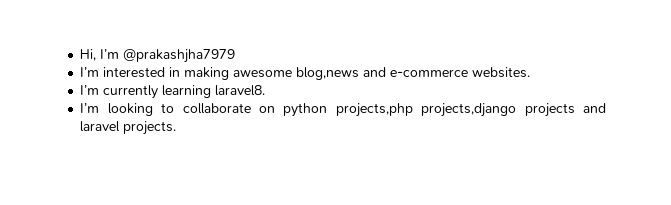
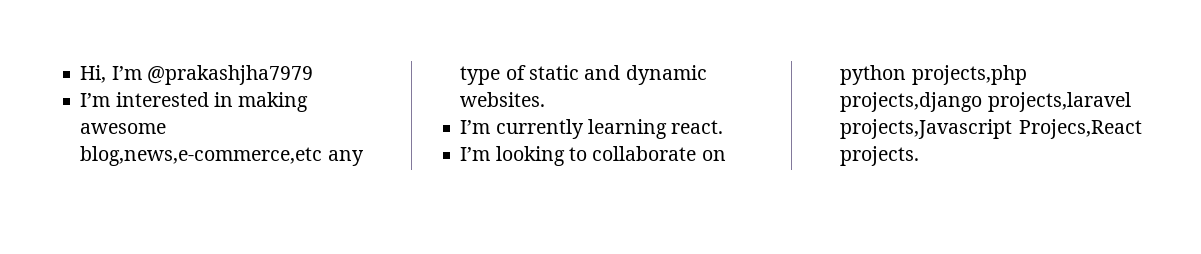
- I’m interested in making awesome blog,news and e-commerce websites.
+ I’m interested in making awesome blog,news,e-commerce,etc any type of static and dynamic websites.
- I’m currently learning laravel8.
+ I’m currently learning react.
- I’m looking to collaborate on python projects,php projects,django projects and laravel projects.
+ I’m looking to collaborate on python projects,php projects,django projects,laravel projects,Javascript Projecs,React projects.

